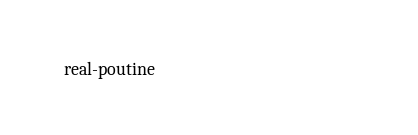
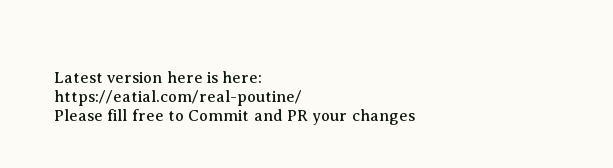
- real-poutine
+ Latest version here is here:
+ https://eatial.com/real-poutine/
+ Please fill free to Commit and PR your changes

